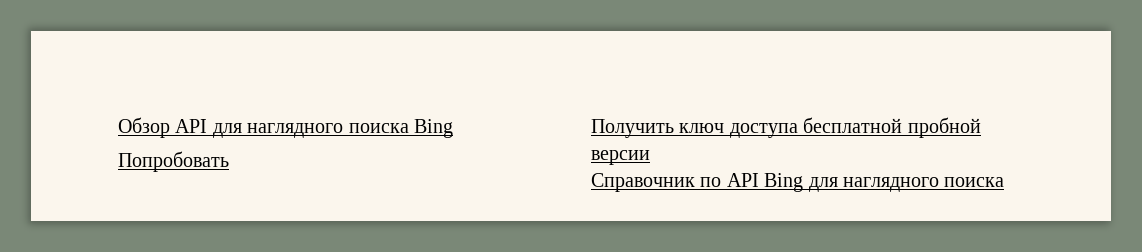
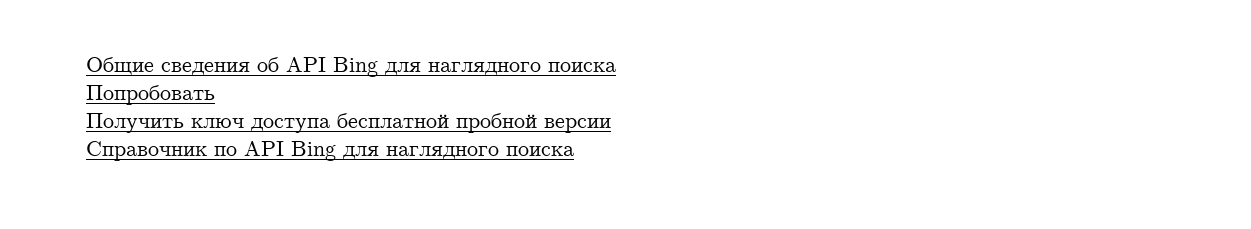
- Обзор API для наглядного поиска Bing
+ Общие сведения об API Bing для наглядного поиска

